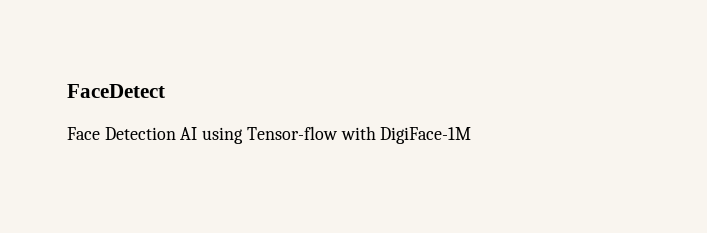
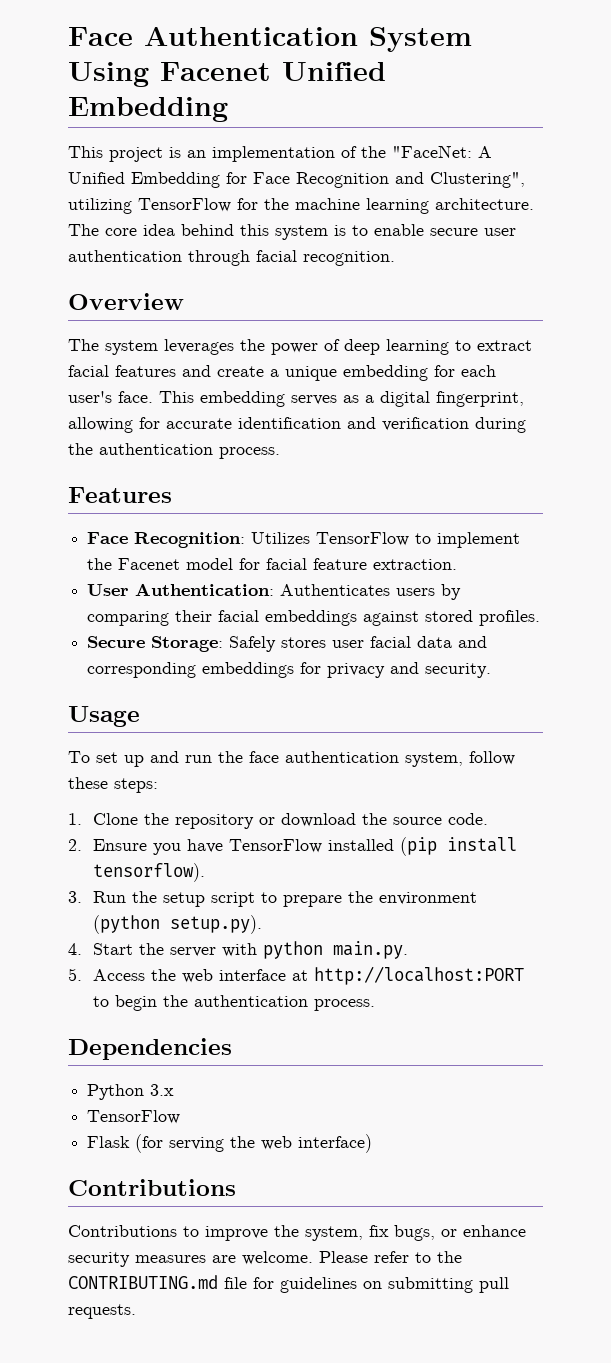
- FaceDetect
- Face Detection AI using Tensor-flow with DigiFace-1M
+ Face Authentication System Using Facenet Unified Embedding
+ This project is an implementation of the "FaceNet: A Unified Embedding for Face Recognition and Clustering", utilizing TensorFlow for the machine learning architecture. The core idea behind this system is to enable secure user authentication through facial recognition.
+ Overview
+ The system leverages the power of deep learning to extract facial features and create a unique embedding for each user's face. This embedding serves as a digital fingerprint, allowing for accurate identification and verification during the authentication process.
+ Features
+ Face Recognition: Utilizes TensorFlow to implement the Facenet model for facial feature extraction.
+ User Authentication: Authenticates users by comparing their facial embeddings against stored profiles.
+ Secure Storage: Safely stores user facial data and corresponding embeddings for privacy and security.
+ Usage
+ To set up and run the face authentication system, follow these steps:
+ 1. Clone the repository or download the source code.
+ 2. Ensure you have TensorFlow installed (pip install tensorflow).
+ 3. Run the setup script to prepare the environment (python setup.py).
+ 4. Start the server with python main.py.
+ 5. Access the web interface at http://localhost:PORT to begin the authentication process.
+ Dependencies
+ Python 3.x
+ TensorFlow
+ Flask (for serving the web interface)
+ Contributions
+ Contributions to improve the system, fix bugs, or enhance security measures are welcome. Please refer to the CONTRIBUTING.md file for guidelines on submitting pull requests.

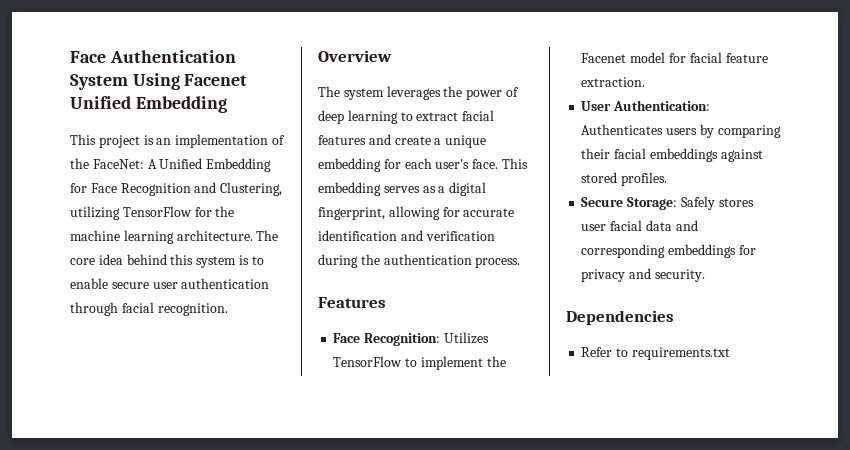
- This project is an implementation of the "FaceNet: A Unified Embedding for Face Recognition and Clustering", utilizing TensorFlow for the machine learning architecture.
+ This project is an implementation of the FaceNet: A Unified Embedding for Face Recognition and Clustering, utilizing TensorFlow for the machine learning architecture.
- Usage
- To set up and run the face authentication system, follow these steps:
- 1. Clone the repository or download the source code.
- 2. Ensure you have TensorFlow installed (pip install tensorflow).
- 3. Run the setup script to prepare the environment (python setup.py).
- 4. Start the server with python main.py.
- 5. Access the web interface at http://localhost:PORT to begin the authentication process.
  Dependencies
- Python 3.x
- TensorFlow
- Flask (for serving the web interface)
- Contributions
- Contributions to improve the system, fix bugs, or enhance security measures are welcome. Please refer to the CONTRIBUTING.md file for guidelines on submitting pull requests.
+ Refer to requirements.txt

